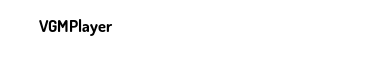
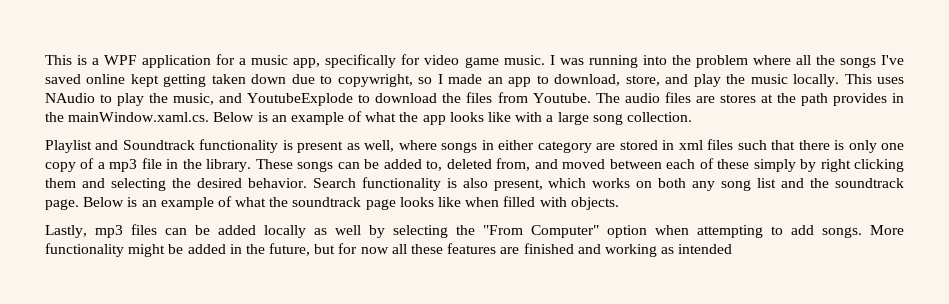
- VGMPlayer
+ This is a WPF application for a music app, specifically for video game music. I was running into the problem where all the songs I've saved online kept getting taken down due to copywright, so I made an app to download, store, and play the music locally. This uses NAudio to play the music, and YoutubeExplode to download the files from Youtube. The audio files are stores at the path provides in the mainWindow.xaml.cs. Below is an example of what the app looks like with a large song collection.
+ Playlist and Soundtrack functionality is present as well, where songs in either category are stored in xml files such that there is only one copy of a mp3 file in the library. These songs can be added to, deleted from, and moved between each of these simply by right clicking them and selecting the desired behavior. Search functionality is also present, which works on both any song list and the soundtrack page. Below is an example of what the soundtrack page looks like when filled with objects.
+ Lastly, mp3 files can be added locally as well by selecting the "From Computer" option when attempting to add songs. More functionality might be added in the future, but for now all these features are finished and working as intended

